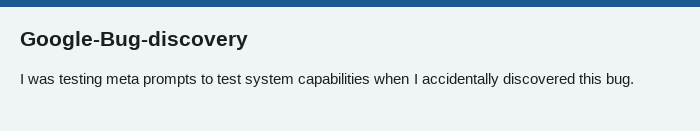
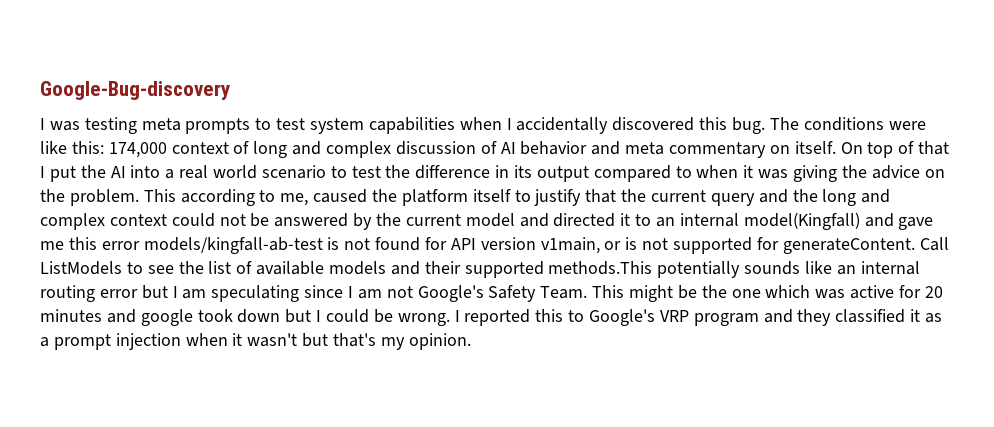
+ The conditions were like this: 174,000 context of long and complex discussion of AI behavior and meta commentary on itself. On top of that I put the AI into a real world scenario to test the difference in its output compared to when it was giving the advice on the problem. This according to me, caused the platform itself to justify that the current query and the long and complex context could not be answered by the current model and directed it to an internal model(Kingfall) and gave me this error models/kingfall-ab-test is not found for API version v1main, or is not supported for generateContent. Call ListModels to see the list of available models and their supported methods.This potentially sounds like an internal routing error but I am speculating since I am not Google's Safety Team. This might be the one which was active for 20 minutes and google took down but I could be wrong. I reported this to Google's VRP program and they classified it as a prompt injection when it wasn't but that's my opinion.

